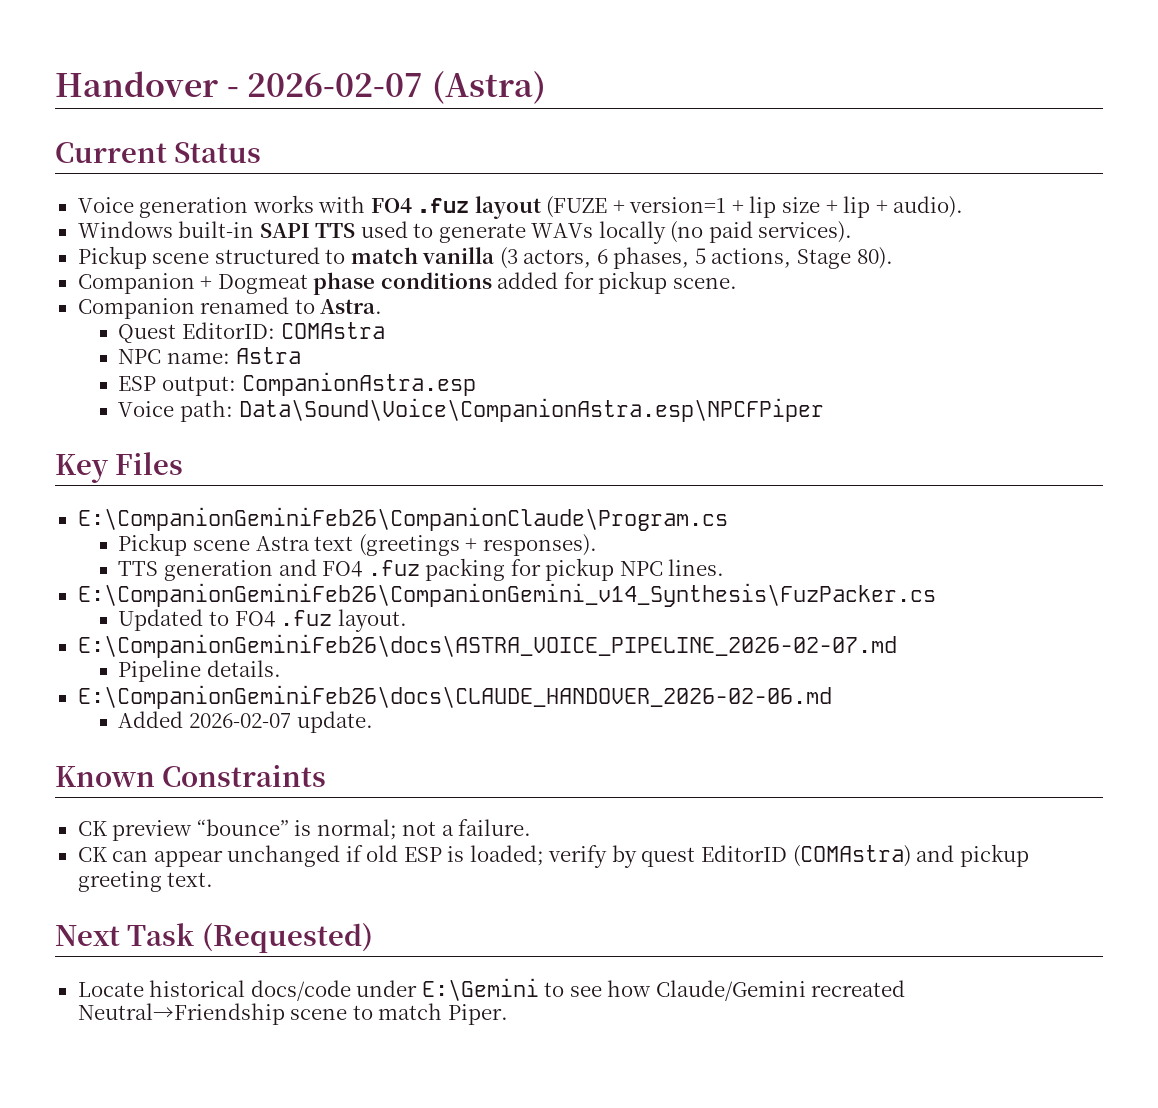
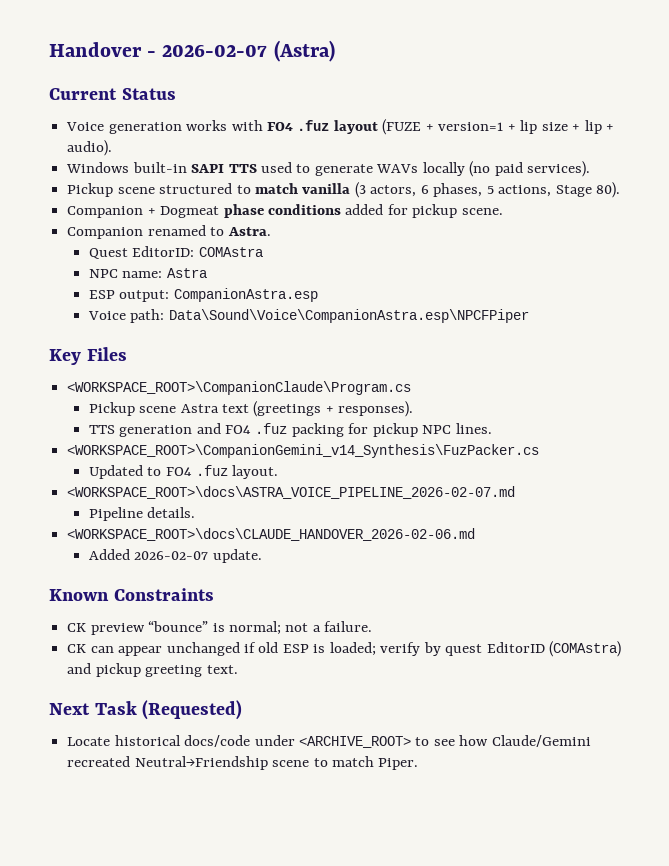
- E:\CompanionGeminiFeb26\CompanionClaude\Program.cs
+ <WORKSPACE_ROOT>\CompanionClaude\Program.cs
- E:\CompanionGeminiFeb26\CompanionGemini_v14_Synthesis\FuzPacker.cs
+ <WORKSPACE_ROOT>\CompanionGemini_v14_Synthesis\FuzPacker.cs
- E:\CompanionGeminiFeb26\docs\ASTRA_VOICE_PIPELINE_2026-02-07.md
+ <WORKSPACE_ROOT>\docs\ASTRA_VOICE_PIPELINE_2026-02-07.md
- E:\CompanionGeminiFeb26\docs\CLAUDE_HANDOVER_2026-02-06.md
+ <WORKSPACE_ROOT>\docs\CLAUDE_HANDOVER_2026-02-06.md
- Locate historical docs/code under E:\Gemini to see how Claude/Gemini recreated Neutral→Friendship scene to match Piper.
+ Locate historical docs/code under <ARCHIVE_ROOT> to see how Claude/Gemini recreated Neutral→Friendship scene to match Piper.

